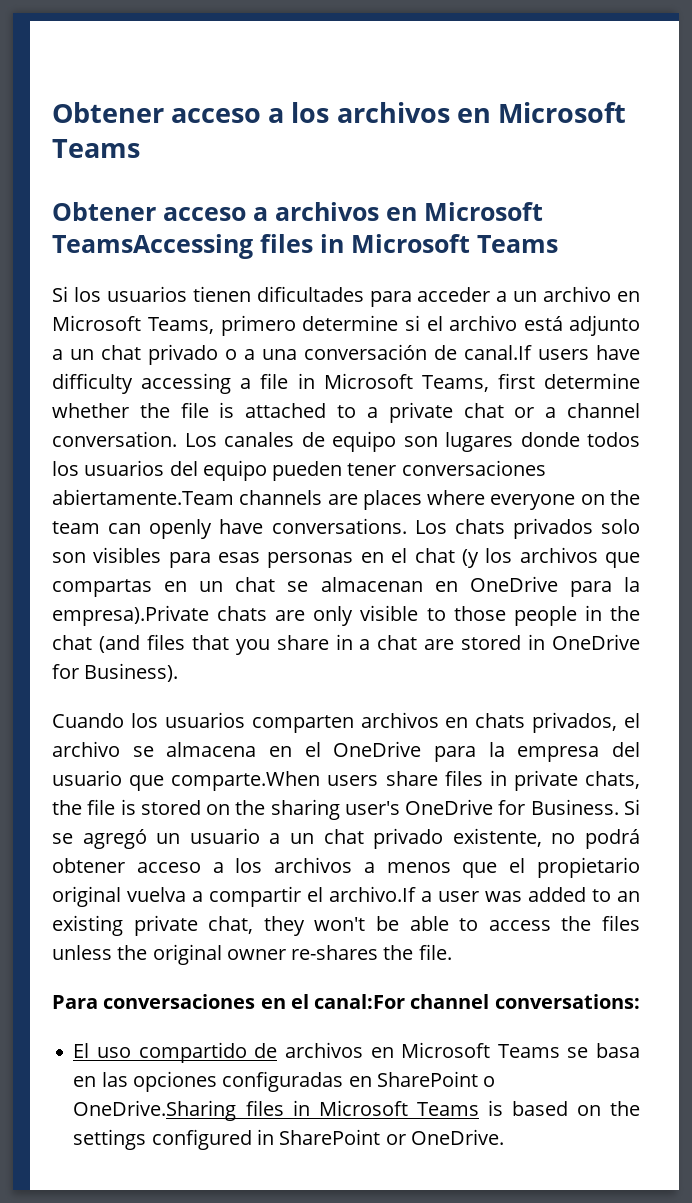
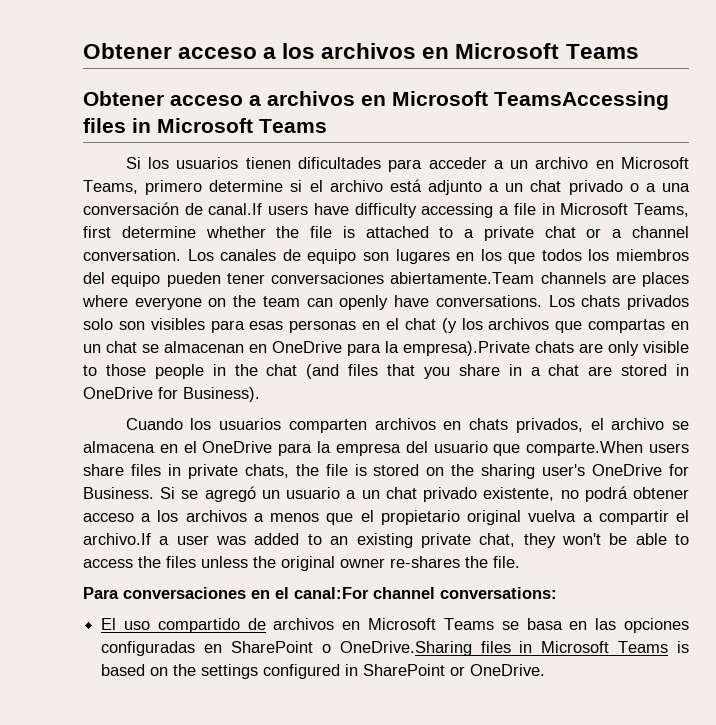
- Los canales de equipo son lugares donde todos los usuarios del equipo pueden tener conversaciones abiertamente.Team channels are places where everyone on the team can openly have conversations.
+ Los canales de equipo son lugares en los que todos los miembros del equipo pueden tener conversaciones abiertamente.Team channels are places where everyone on the team can openly have conversations.

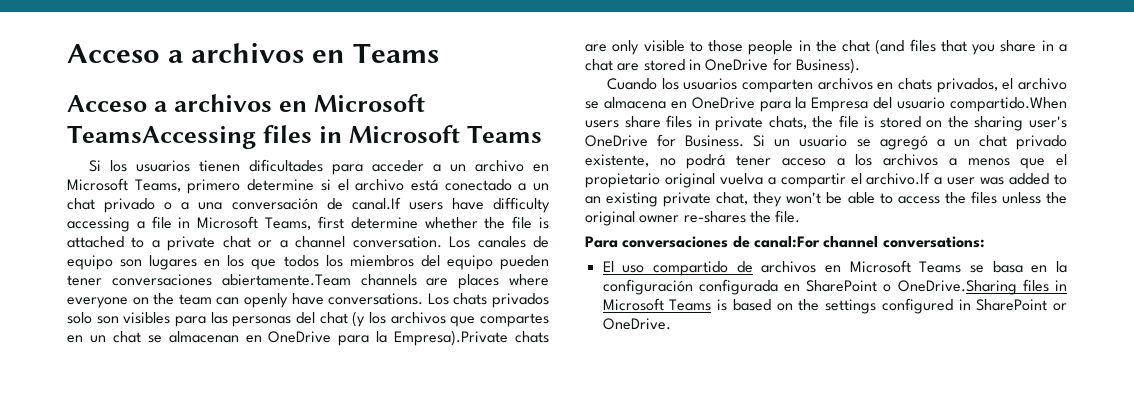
- Obtener acceso a los archivos en Microsoft Teams
- Obtener acceso a archivos en Microsoft TeamsAccessing files in Microsoft Teams
+ Acceso a archivos en Teams
+ Acceso a archivos en Microsoft TeamsAccessing files in Microsoft Teams
- Si los usuarios tienen dificultades para acceder a un archivo en Microsoft Teams, primero determine si el archivo está adjunto a un chat privado o a una conversación de canal.If users have difficulty accessing a file in Microsoft Teams, first determine whether the file is attached to a private chat or a channel conversation.
+ Si los usuarios tienen dificultades para acceder a un archivo en Microsoft Teams, primero determine si el archivo está conectado a un chat privado o a una conversación de canal.If users have difficulty accessing a file in Microsoft Teams, first determine whether the file is attached to a private chat or a channel conversation.
- Los chats privados solo son visibles para esas personas en el chat (y los archivos que compartas en un chat se almacenan en OneDrive para la empresa).Private chats are only visible to those people in the chat (and files that you share in a chat are stored in OneDrive for Business).
+ Los chats privados solo son visibles para las personas del chat (y los archivos que compartes en un chat se almacenan en OneDrive para la Empresa).Private chats are only visible to those people in the chat (and files that you share in a chat are stored in OneDrive for Business).
- Cuando los usuarios comparten archivos en chats privados, el archivo se almacena en el OneDrive para la empresa del usuario que comparte.When users share files in private chats, the file is stored on the sharing user's OneDrive for Business.
+ Cuando los usuarios comparten archivos en chats privados, el archivo se almacena en OneDrive para la Empresa del usuario compartido.When users share files in private chats, the file is stored on the sharing user's OneDrive for Business.
- Si se agregó un usuario a un chat privado existente, no podrá obtener acceso a los archivos a menos que el propietario original vuelva a compartir el archivo.If a user was added to an existing private chat, they won't be able to access the files unless the original owner re-shares the file.
+ Si un usuario se agregó a un chat privado existente, no podrá tener acceso a los archivos a menos que el propietario original vuelva a compartir el archivo.If a user was added to an existing private chat, they won't be able to access the files unless the original owner re-shares the file.
- Para conversaciones en el canal:For channel conversations:
+ Para conversaciones de canal:For channel conversations:
- El uso compartido de archivos en Microsoft Teams se basa en las opciones configuradas en SharePoint o OneDrive.Sharing files in Microsoft Teams is based on the settings configured in SharePoint or OneDrive.
+ El uso compartido de archivos en Microsoft Teams se basa en la configuración configurada en SharePoint o OneDrive.Sharing files in Microsoft Teams is based on the settings configured in SharePoint or OneDrive.

